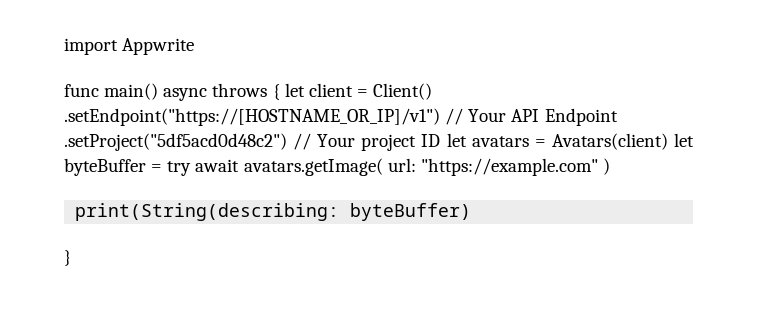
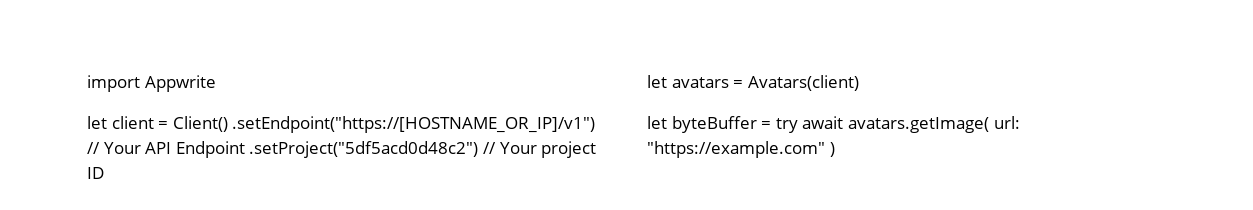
- func main() async throws { let client = Client() .setEndpoint("https://[HOSTNAME_OR_IP]/v1") // Your API Endpoint .setProject("5df5acd0d48c2") // Your project ID let avatars = Avatars(client) let byteBuffer = try await avatars.getImage( url: "https://example.com" )
+ let client = Client() .setEndpoint("https://[HOSTNAME_OR_IP]/v1") // Your API Endpoint .setProject("5df5acd0d48c2") // Your project ID
+ let avatars = Avatars(client)
+ let byteBuffer = try await avatars.getImage( url: "https://example.com" )
- print(String(describing: byteBuffer)
- }

